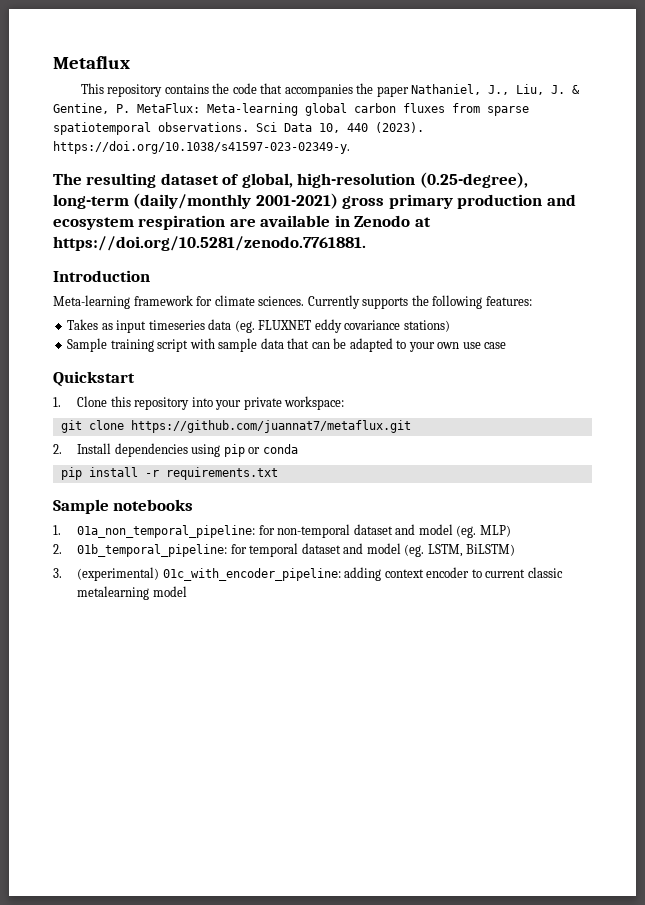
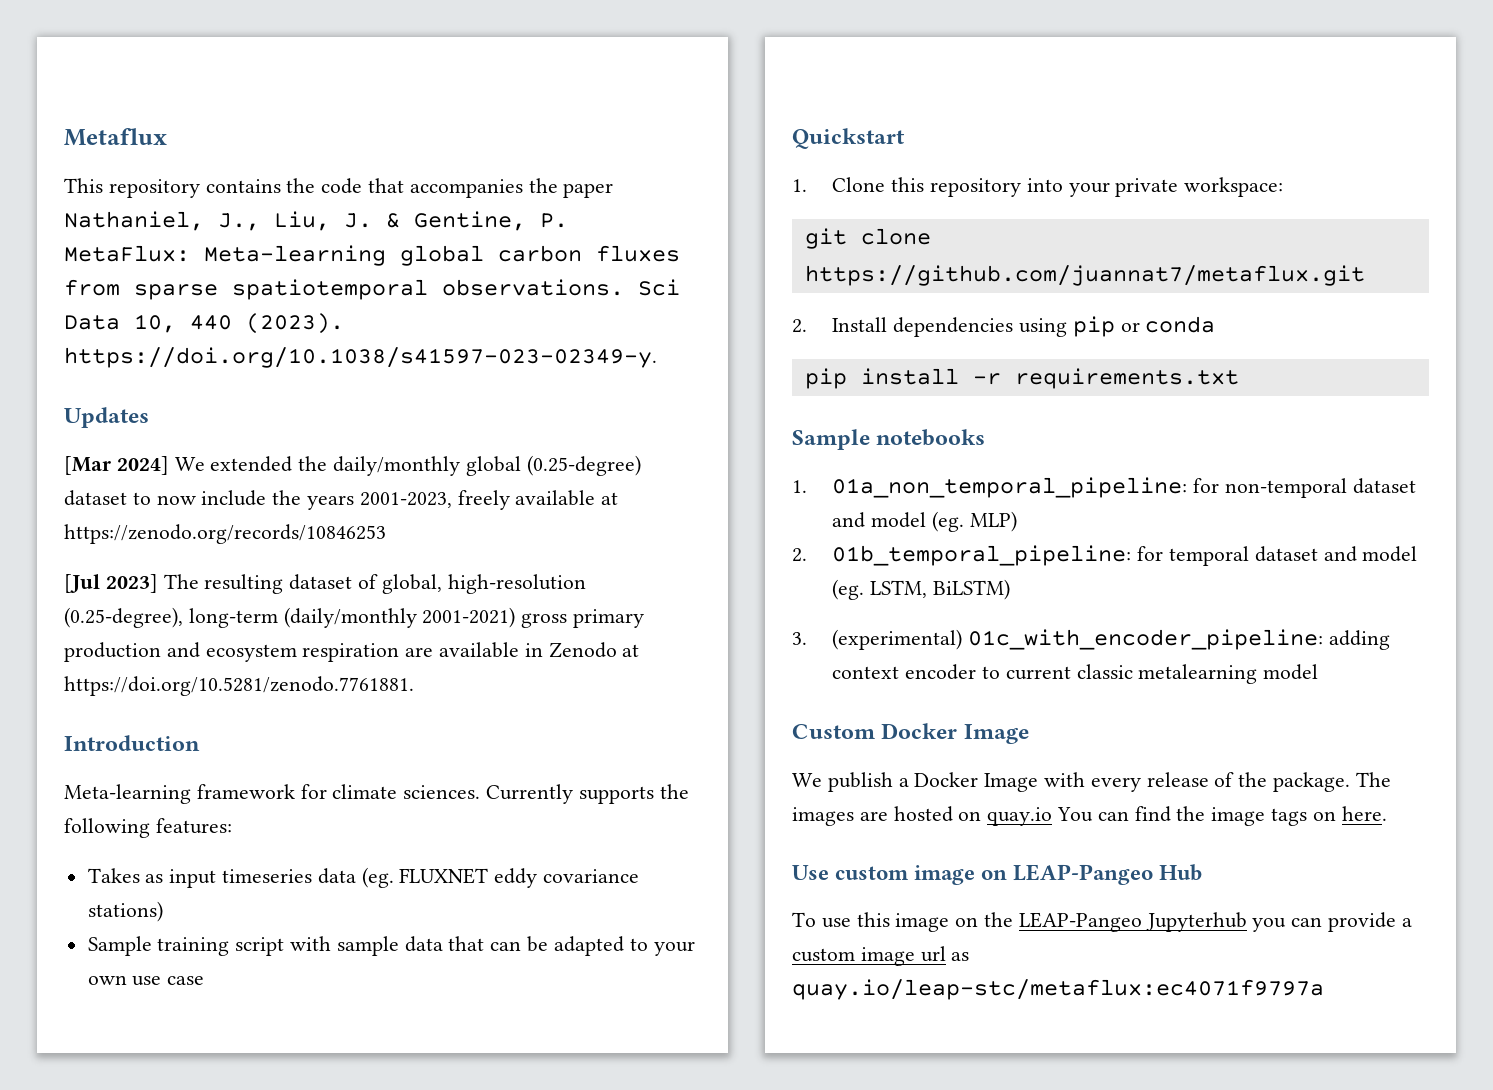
- The resulting dataset of global, high-resolution (0.25-degree), long-term (daily/monthly 2001-2021) gross primary production and ecosystem respiration are available in Zenodo at https://doi.org/10.5281/zenodo.7761881.
+ Updates
+ [Mar 2024] We extended the daily/monthly global (0.25-degree) dataset to now include the years 2001-2023, freely available at https://zenodo.org/records/10846253
+ [Jul 2023] The resulting dataset of global, high-resolution (0.25-degree), long-term (daily/monthly 2001-2021) gross primary production and ecosystem respiration are available in Zenodo at https://doi.org/10.5281/zenodo.7761881.
+ Custom Docker Image
+ We publish a Docker Image with every release of the package. The images are hosted on quay.io You can find the image tags on here.
+ Use custom image on LEAP-Pangeo Hub
+ To use this image on the LEAP-Pangeo Jupyterhub you can provide a custom image url as quay.io/leap-stc/metaflux:ec4071f9797a

